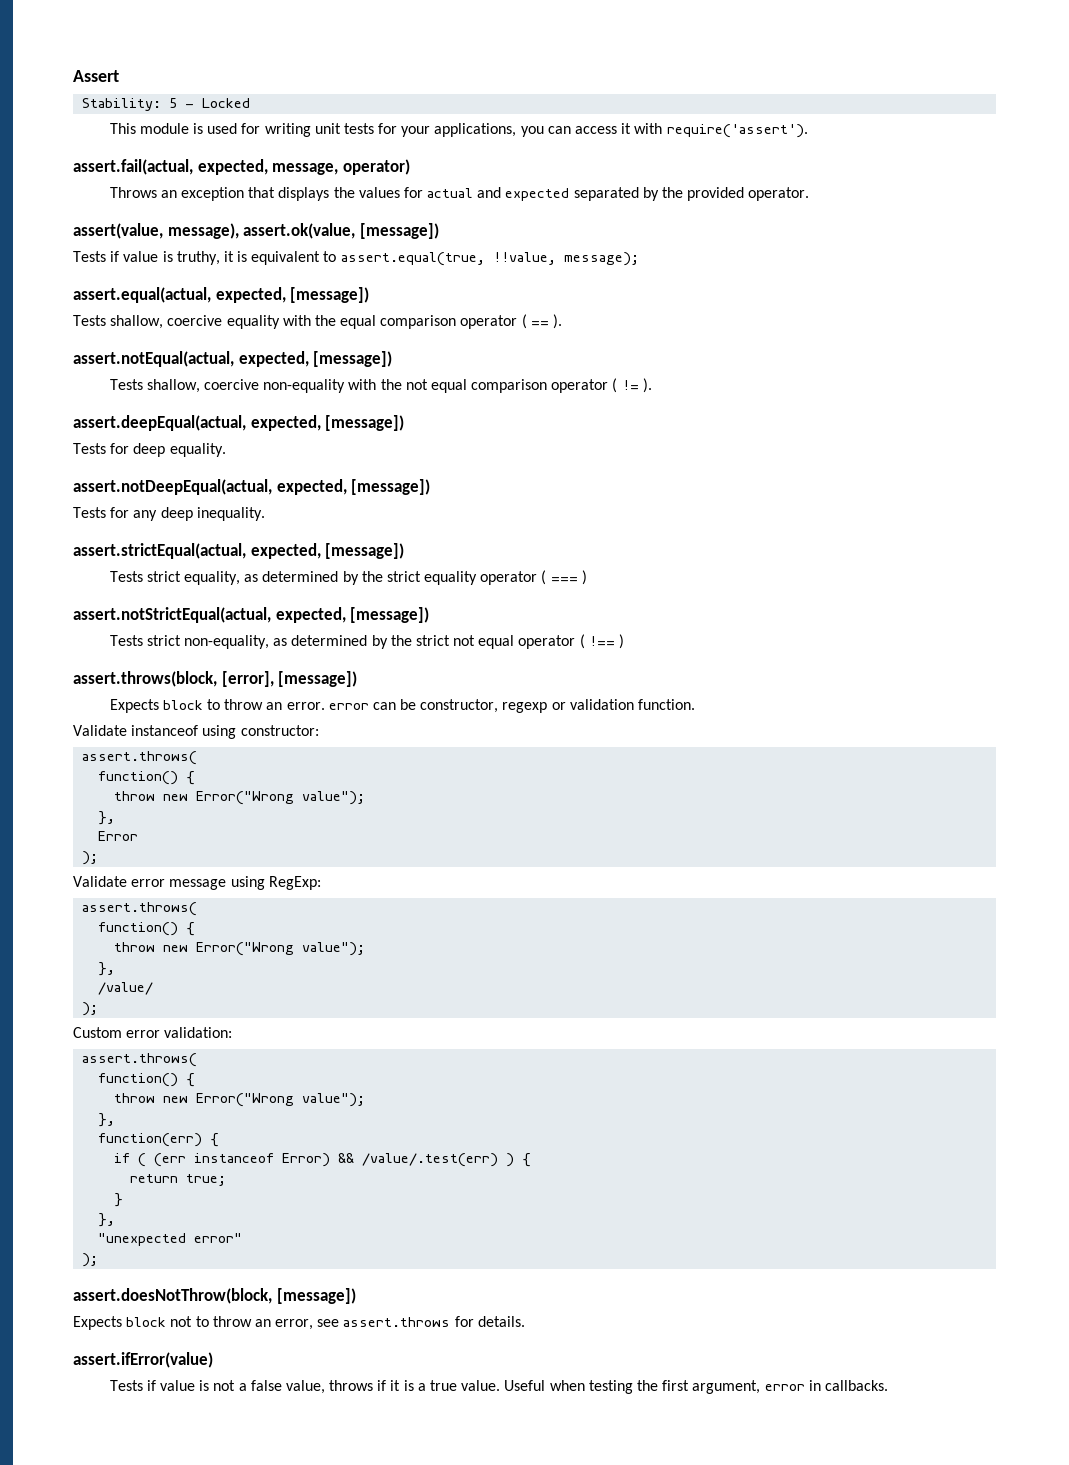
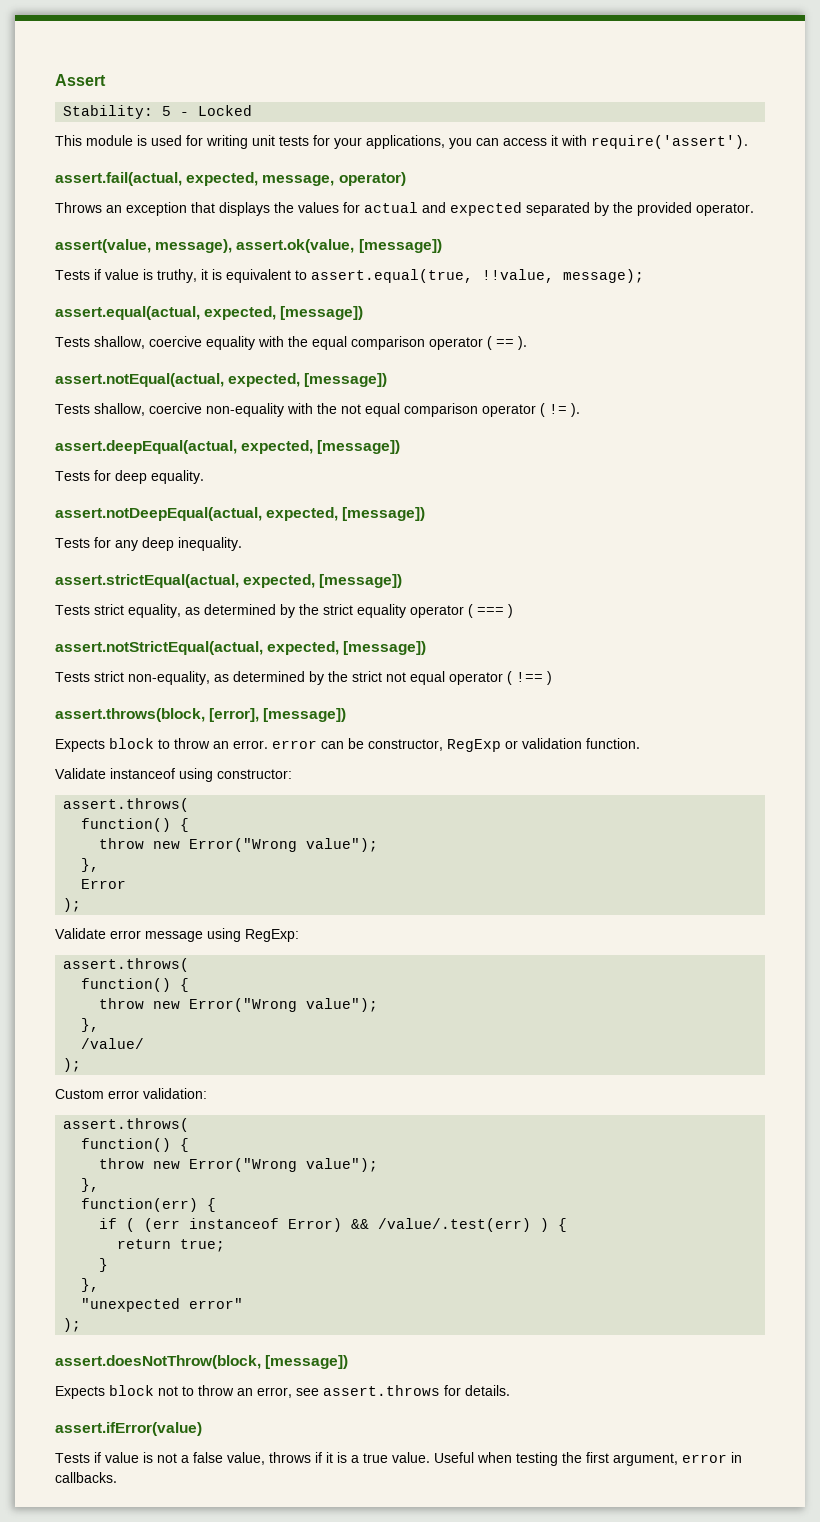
- Expects block to throw an error. error can be constructor, regexp or validation function.
+ Expects block to throw an error. error can be constructor, RegExp or validation function.

